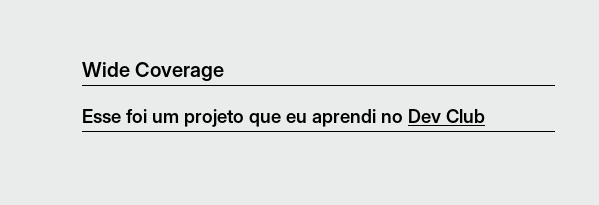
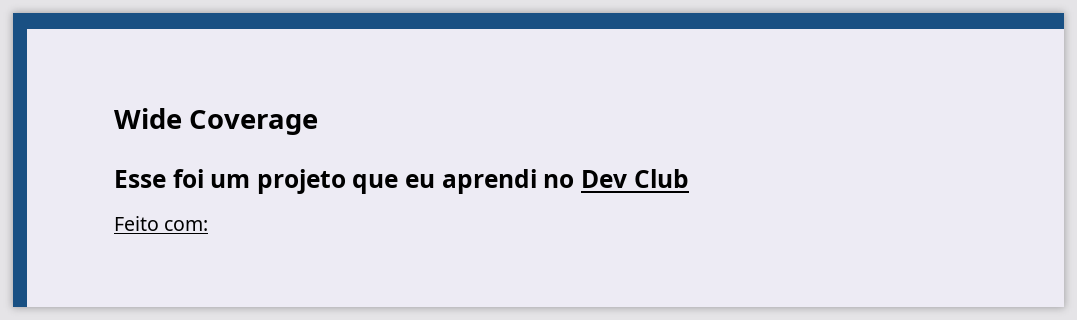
+ Feito com:

